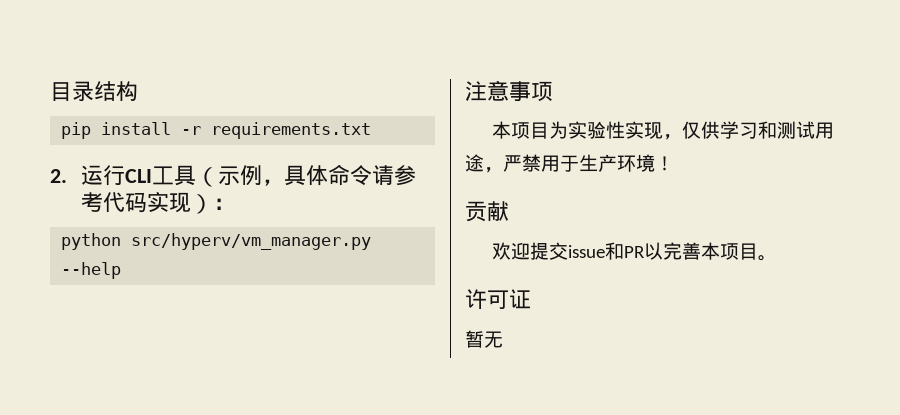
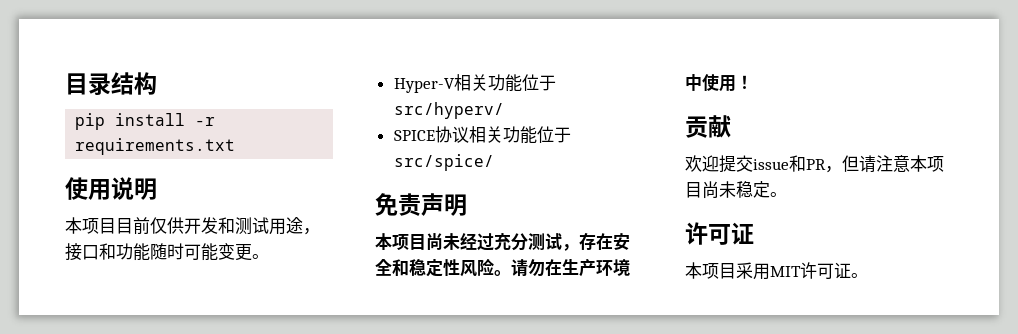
- 2.运行CLI工具（示例，具体命令请参考代码实现）：
- python src/hyperv/vm_manager.py --help
- 注意事项
- 本项目为实验性实现，仅供学习和测试用途，严禁用于生产环境！
+ 使用说明
+ 本项目目前仅供开发和测试用途，接口和功能随时可能变更。
+ Hyper-V相关功能位于src/hyperv/
+ SPICE协议相关功能位于src/spice/
+ 免责声明
+ 本项目尚未经过充分测试，存在安全和稳定性风险。请勿在生产环境中使用！
- 欢迎提交issue和PR以完善本项目。
+ 欢迎提交issue和PR，但请注意本项目尚未稳定。
  许可证
- 暂无
+ 本项目采用MIT许可证。

